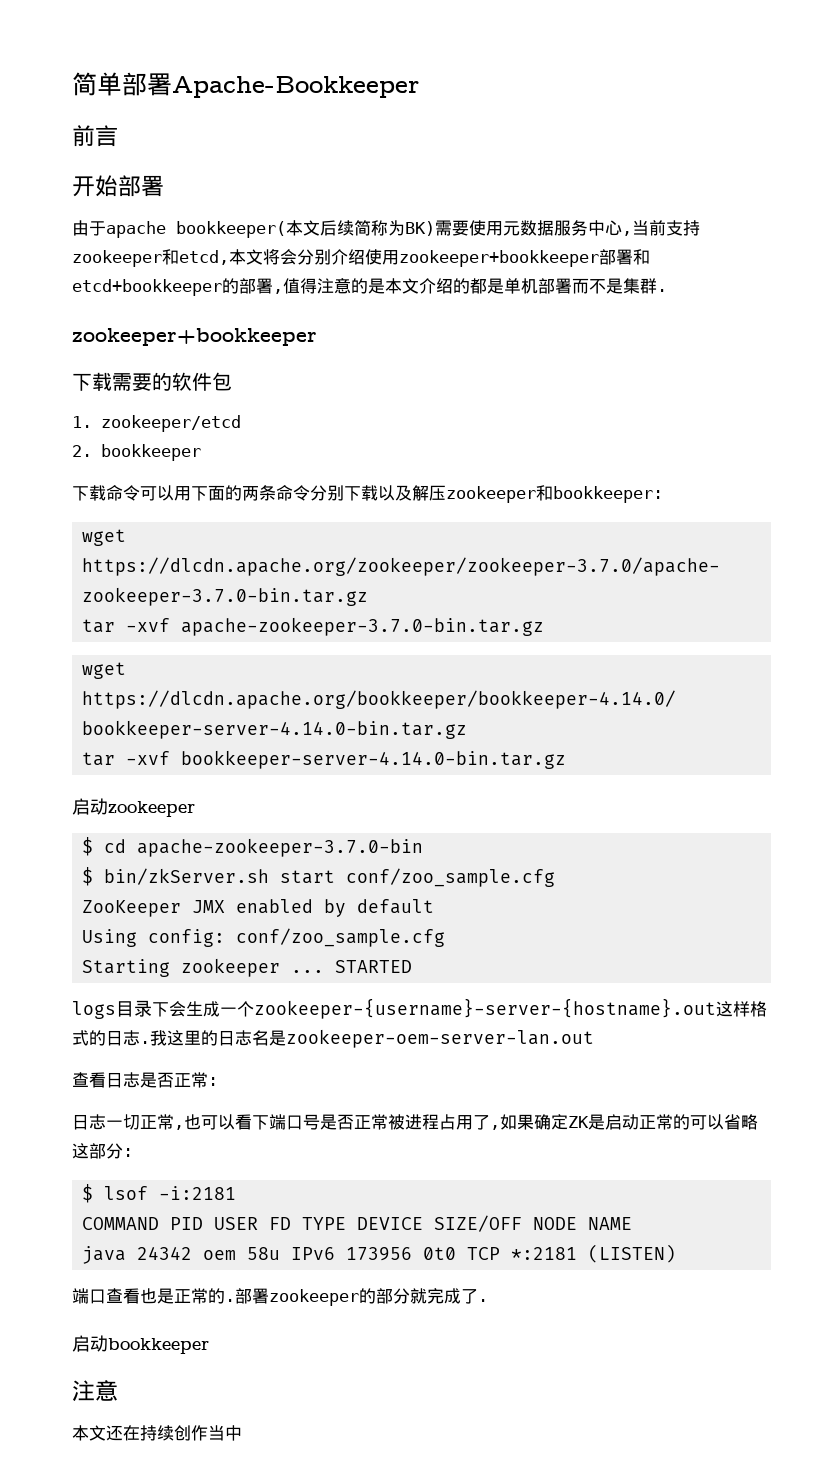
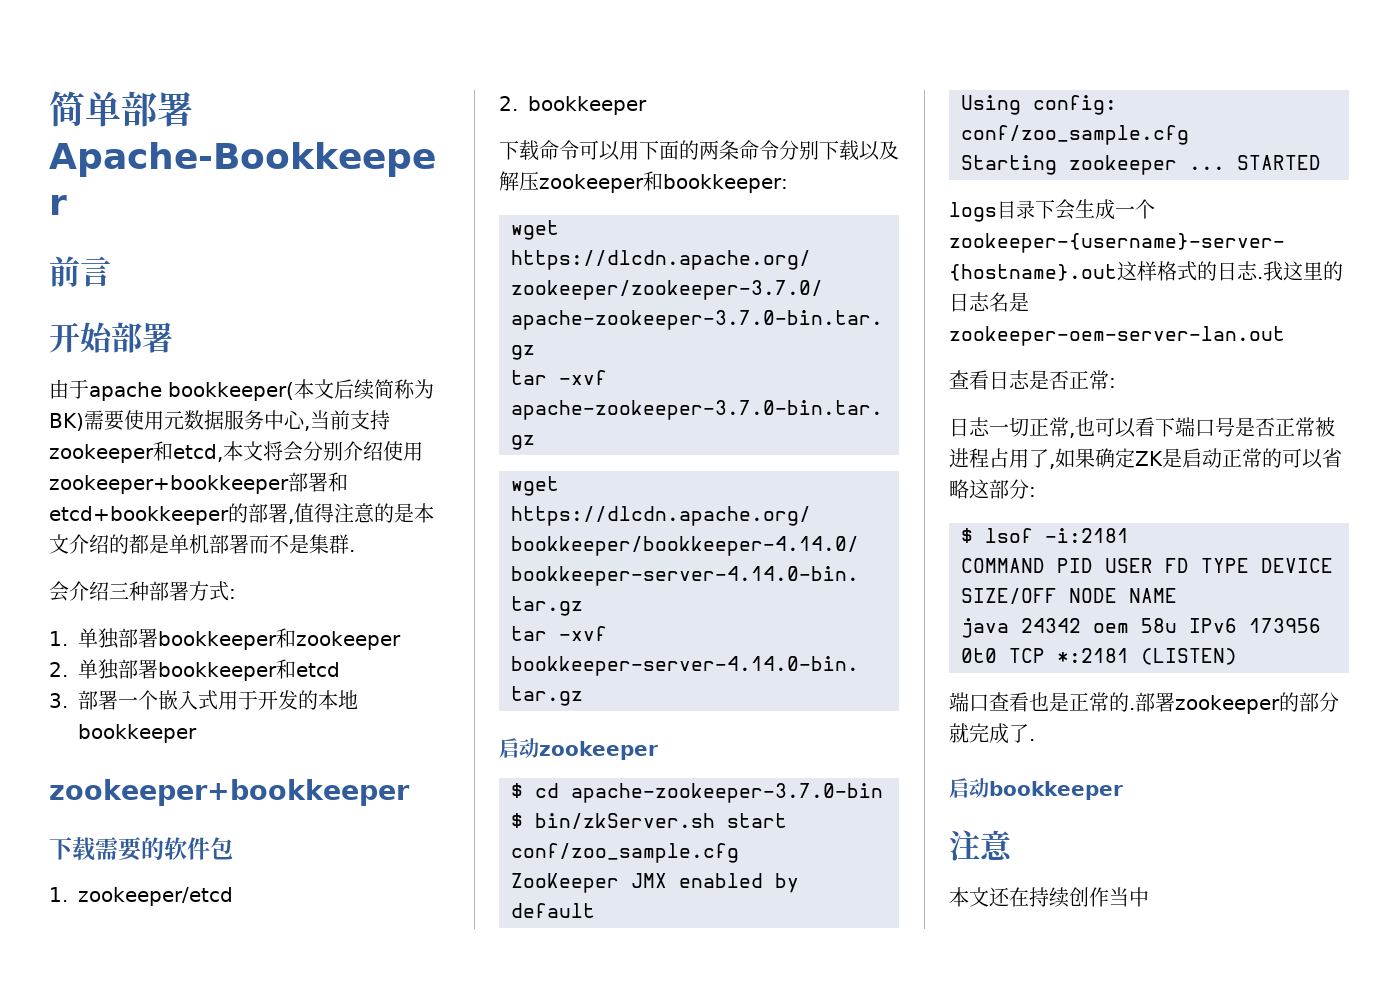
+ 会介绍三种部署方式:
+ 1.单独部署bookkeeper和zookeeper
+ 2.单独部署bookkeeper和etcd
+ 3.部署一个嵌入式用于开发的本地bookkeeper

